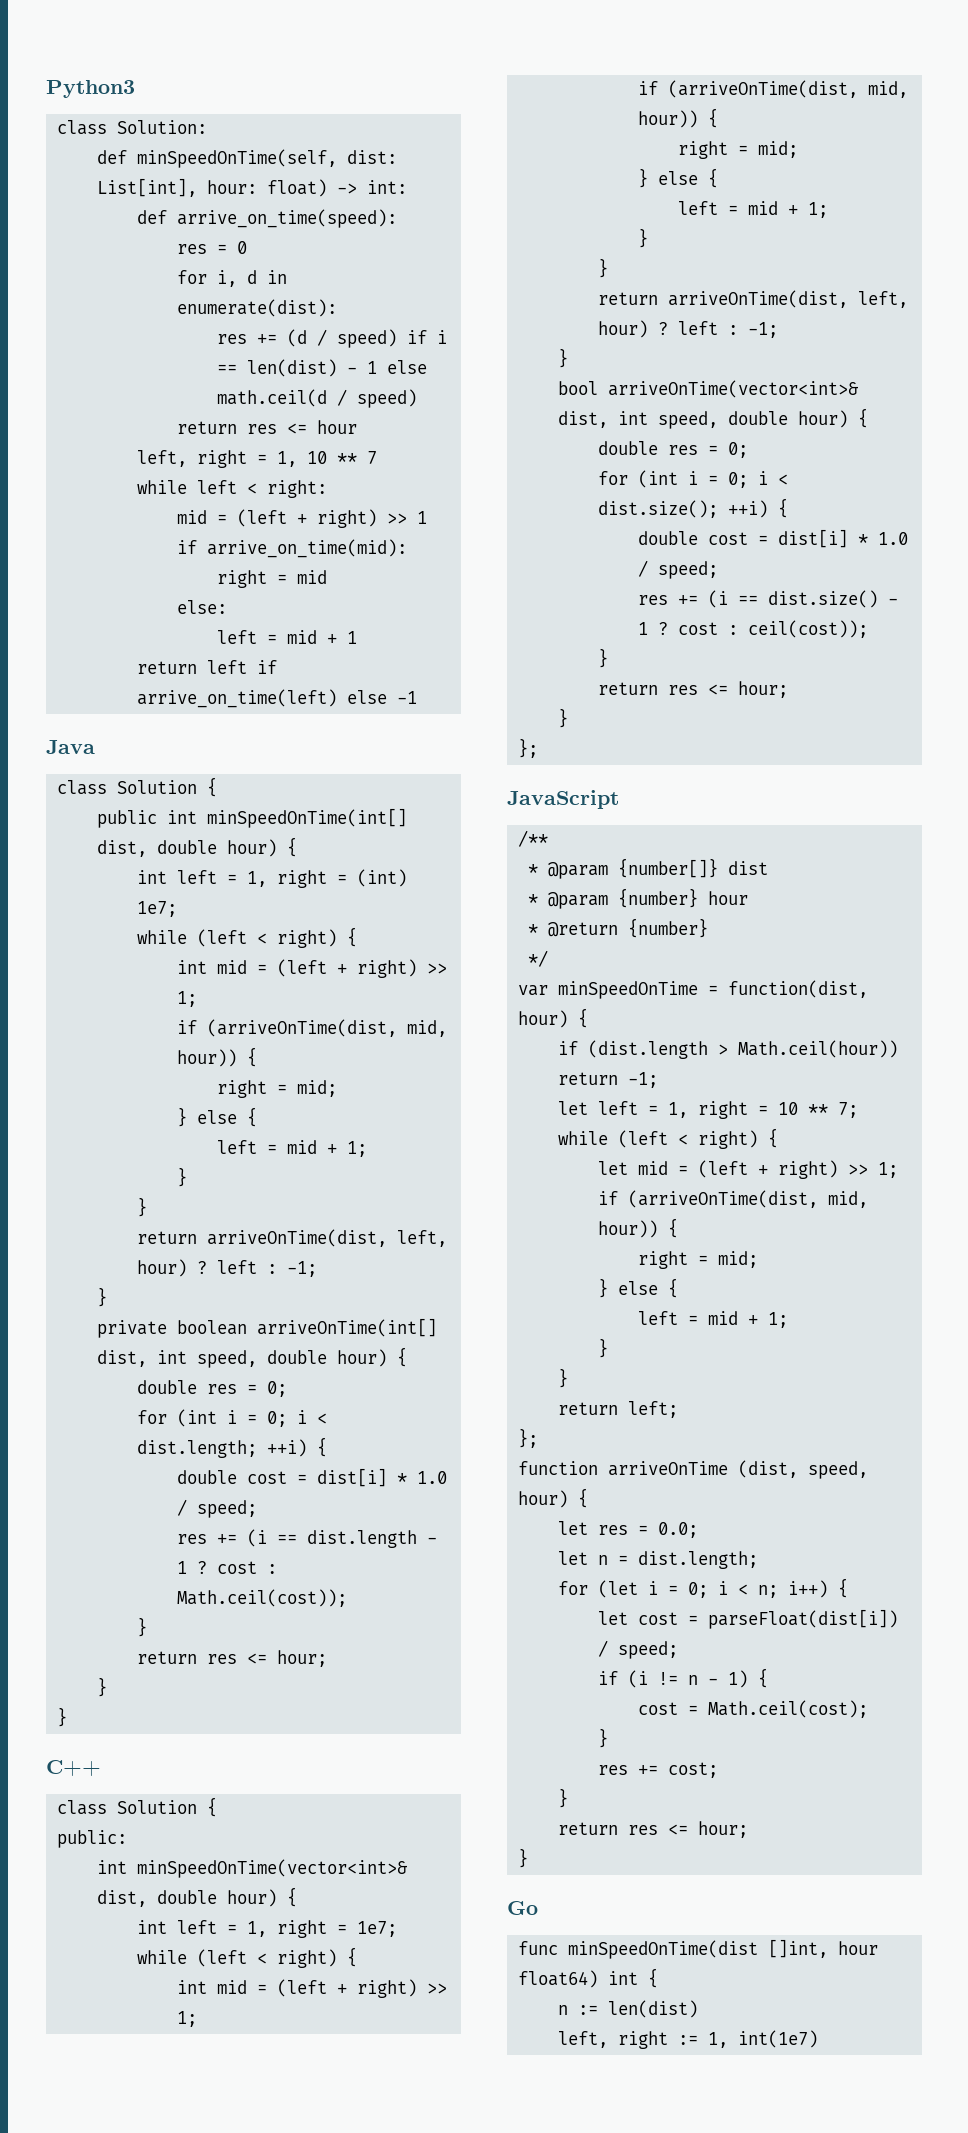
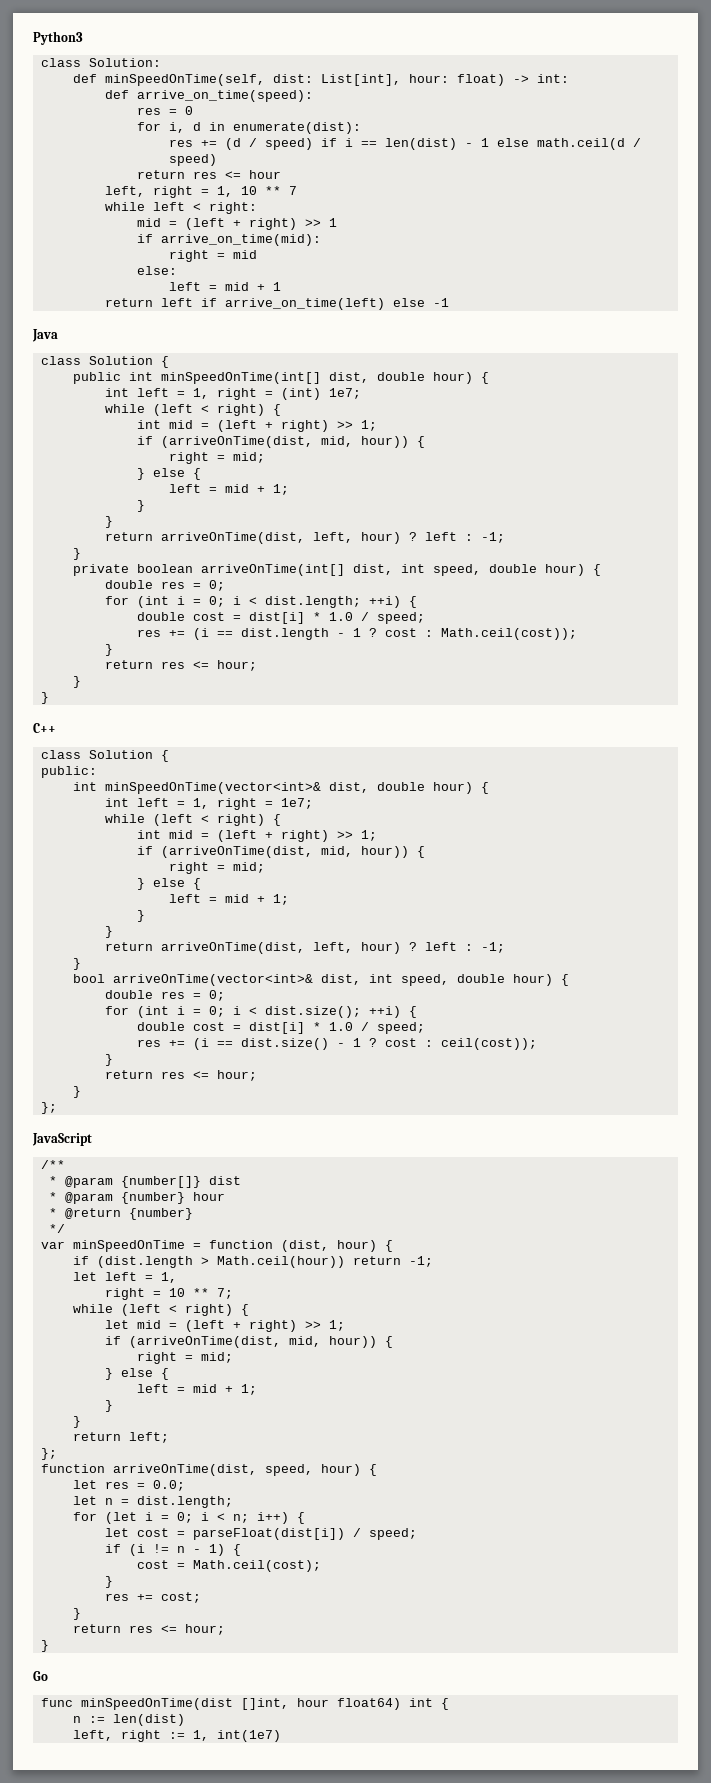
- var minSpeedOnTime = function(dist, hour) {
+ var minSpeedOnTime = function (dist, hour) {
- let left = 1, right = 10 ** 7;
+ let left = 1,
+ right = 10 ** 7;
- function arriveOnTime (dist, speed, hour) {
+ function arriveOnTime(dist, speed, hour) {

